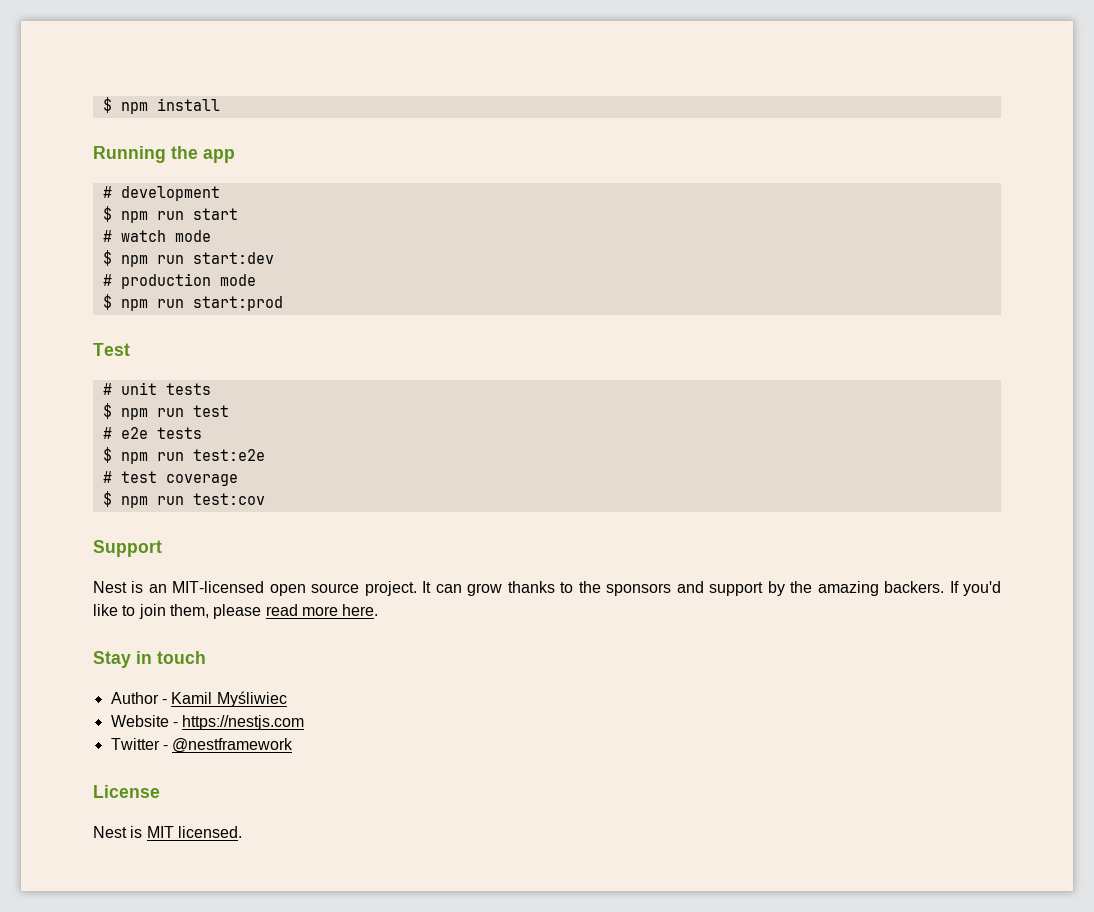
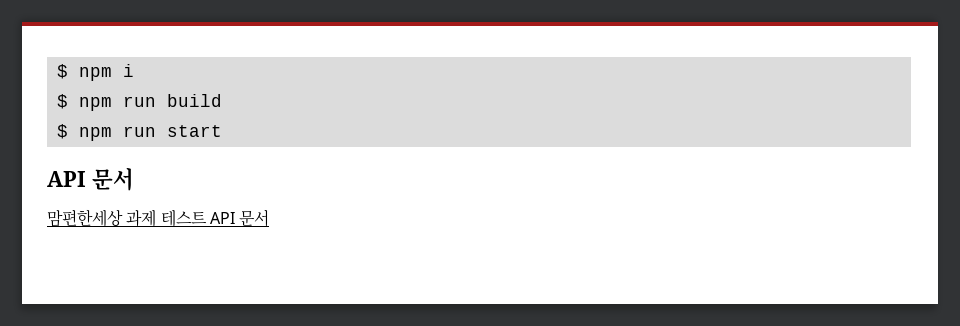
- $ npm install
- Running the app
- # development
+ $ npm i
+ $ npm run build
  $ npm run start
- # watch mode
- $ npm run start:dev
- # production mode
- $ npm run start:prod
- Test
- # unit tests
- $ npm run test
- # e2e tests
- $ npm run test:e2e
- # test coverage
- $ npm run test:cov
- Support
- Nest is an MIT-licensed open source project. It can grow thanks to the sponsors and support by the amazing backers. If you'd like to join them, please read more here.
- Stay in touch
- Author - Kamil Myśliwiec
- Website - https://nestjs.com
- Twitter - @nestframework
- License
- Nest is MIT licensed.
+ API 문서
+ 맘편한세상 과제 테스트 API 문서

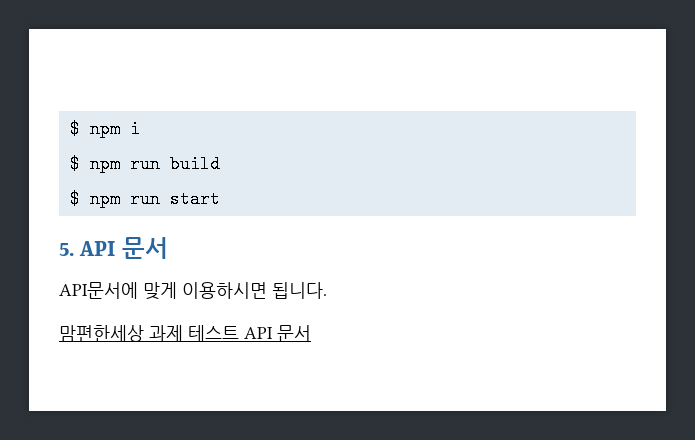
  $ npm run start
- API 문서
+ 5. API 문서
+ API문서에 맞게 이용하시면 됩니다.

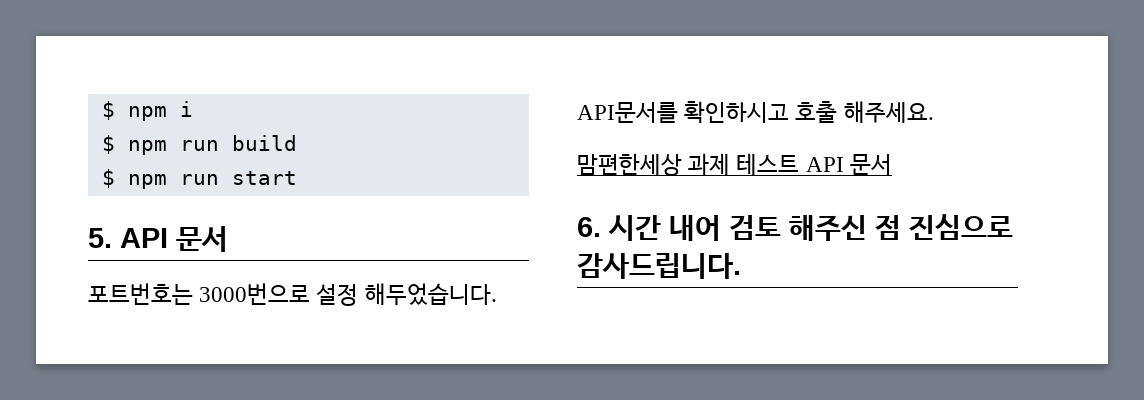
- API문서에 맞게 이용하시면 됩니다.
+ 포트번호는 3000번으로 설정 해두었습니다. API문서를 확인하시고 호출 해주세요.
+ 6. 시간 내어 검토 해주신 점 진심으로 감사드립니다.

